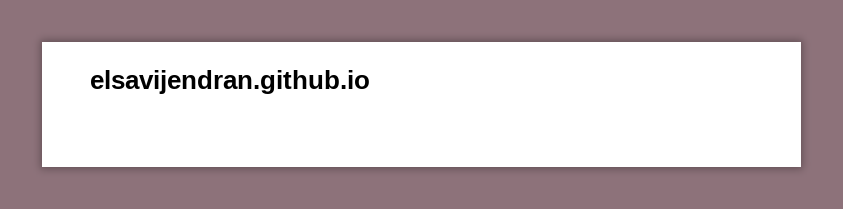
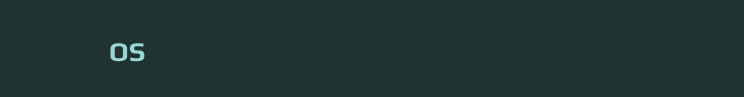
- elsavijendran.github.io
+ OS

